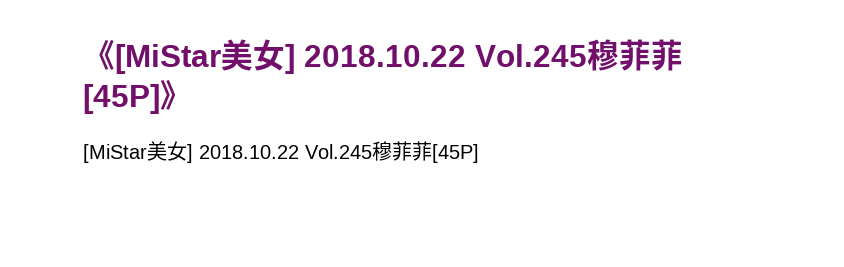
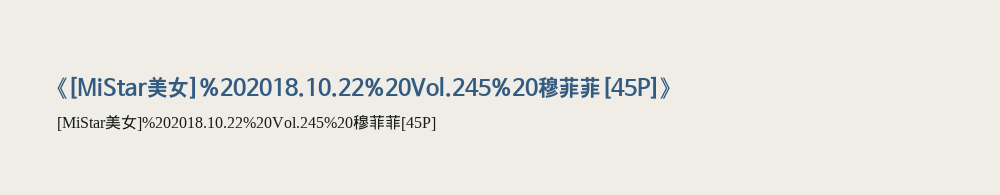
- 《[MiStar美女] 2018.10.22 Vol.245穆菲菲[45P]》
- [MiStar美女] 2018.10.22 Vol.245穆菲菲[45P]
+ 《[MiStar美女]%202018.10.22%20Vol.245%20穆菲菲[45P]》
+ [MiStar美女]%202018.10.22%20Vol.245%20穆菲菲[45P]

